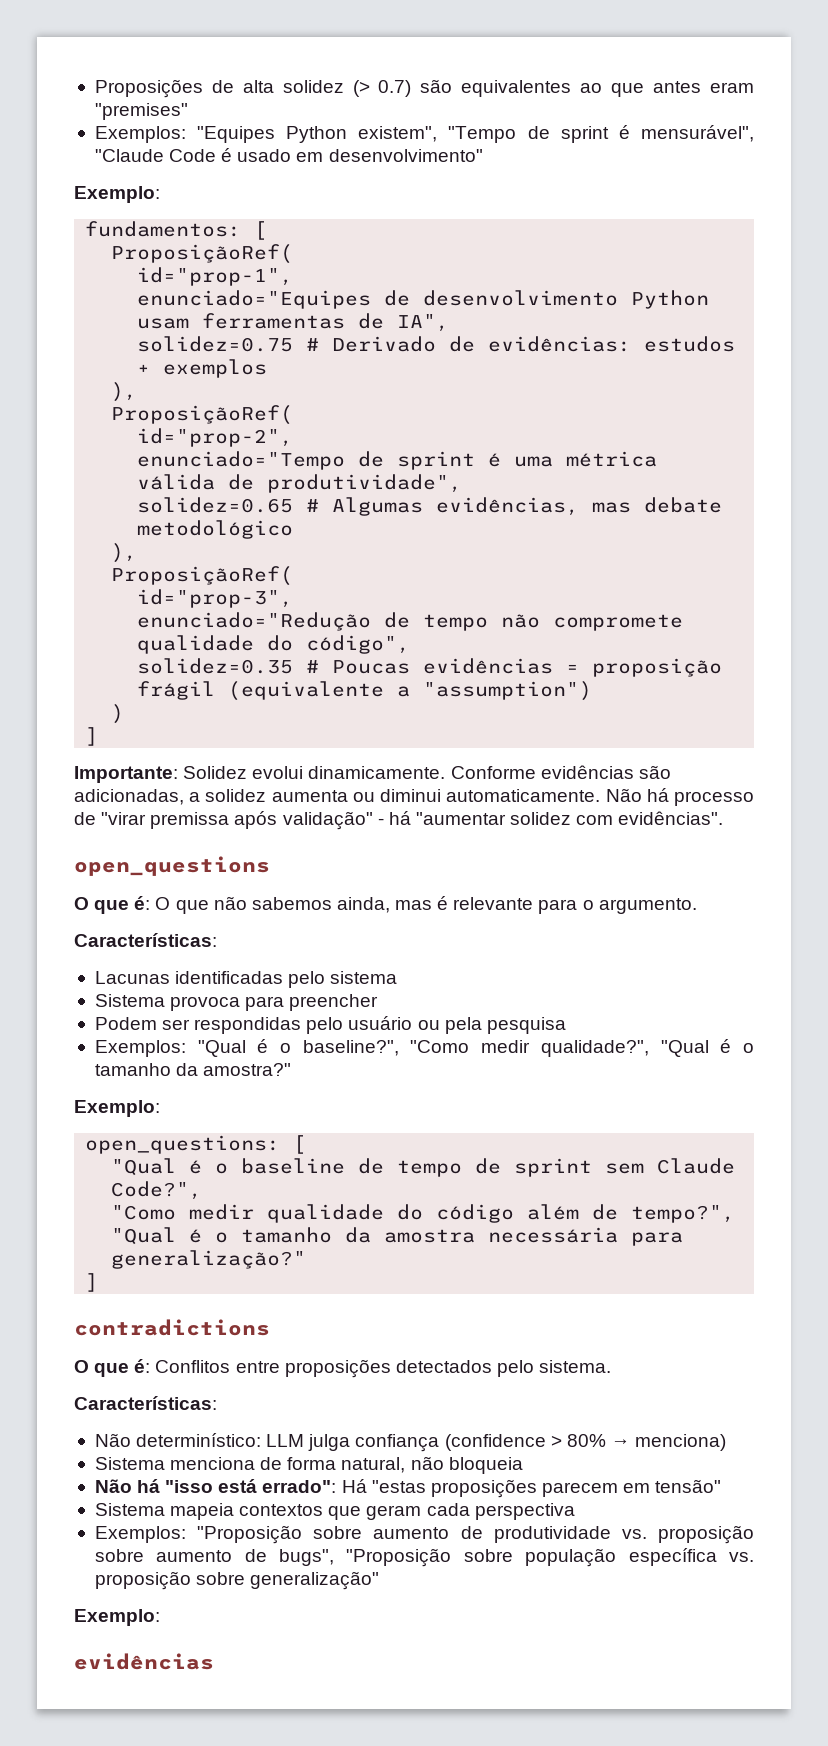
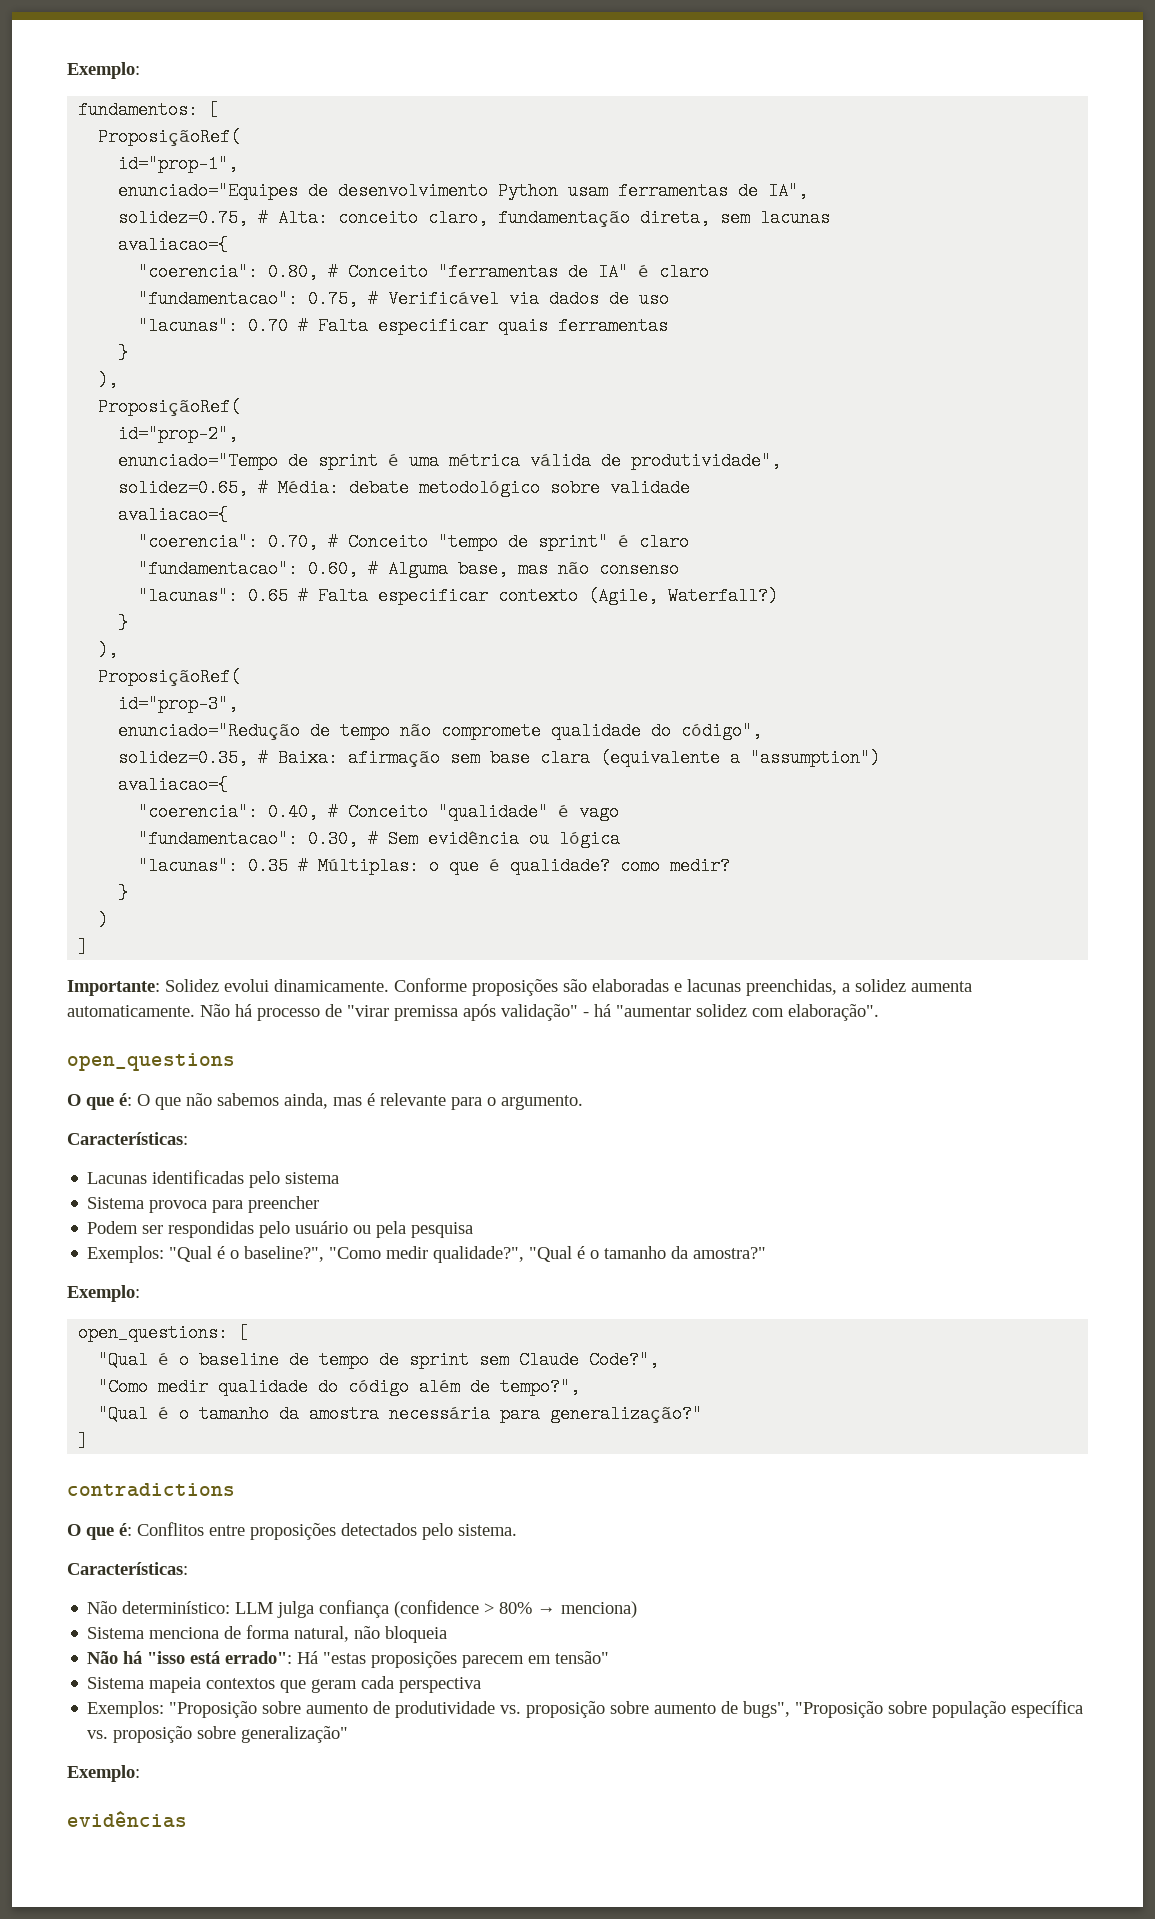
- Proposições de alta solidez (> 0.7) são equivalentes ao que antes eram "premises"
- Exemplos: "Equipes Python existem", "Tempo de sprint é mensurável", "Claude Code é usado em desenvolvimento"
- solidez=0.75 # Derivado de evidências: estudos + exemplos
+ solidez=0.75, # Alta: conceito claro, fundamentação direta, sem lacunas
+ avaliacao={
+ "coerencia": 0.80, # Conceito "ferramentas de IA" é claro
+ "fundamentacao": 0.75, # Verificável via dados de uso
+ "lacunas": 0.70 # Falta especificar quais ferramentas
+ }
- solidez=0.65 # Algumas evidências, mas debate metodológico
+ solidez=0.65, # Média: debate metodológico sobre validade
+ avaliacao={
+ "coerencia": 0.70, # Conceito "tempo de sprint" é claro
+ "fundamentacao": 0.60, # Alguma base, mas não consenso
+ "lacunas": 0.65 # Falta especificar contexto (Agile, Waterfall?)
+ }
- solidez=0.35 # Poucas evidências = proposição frágil (equivalente a "assumption")
+ solidez=0.35, # Baixa: afirmação sem base clara (equivalente a "assumption")
+ avaliacao={
+ "coerencia": 0.40, # Conceito "qualidade" é vago
+ "fundamentacao": 0.30, # Sem evidência ou lógica
+ "lacunas": 0.35 # Múltiplas: o que é qualidade? como medir?
+ }
- Conforme evidências são adicionadas, a solidez aumenta ou diminui automaticamente.
+ Conforme proposições são elaboradas e lacunas preenchidas, a solidez aumenta automaticamente.
- Não há processo de "virar premissa após validação" - há "aumentar solidez com evidências".
+ Não há processo de "virar premissa após validação" - há "aumentar solidez com elaboração".

